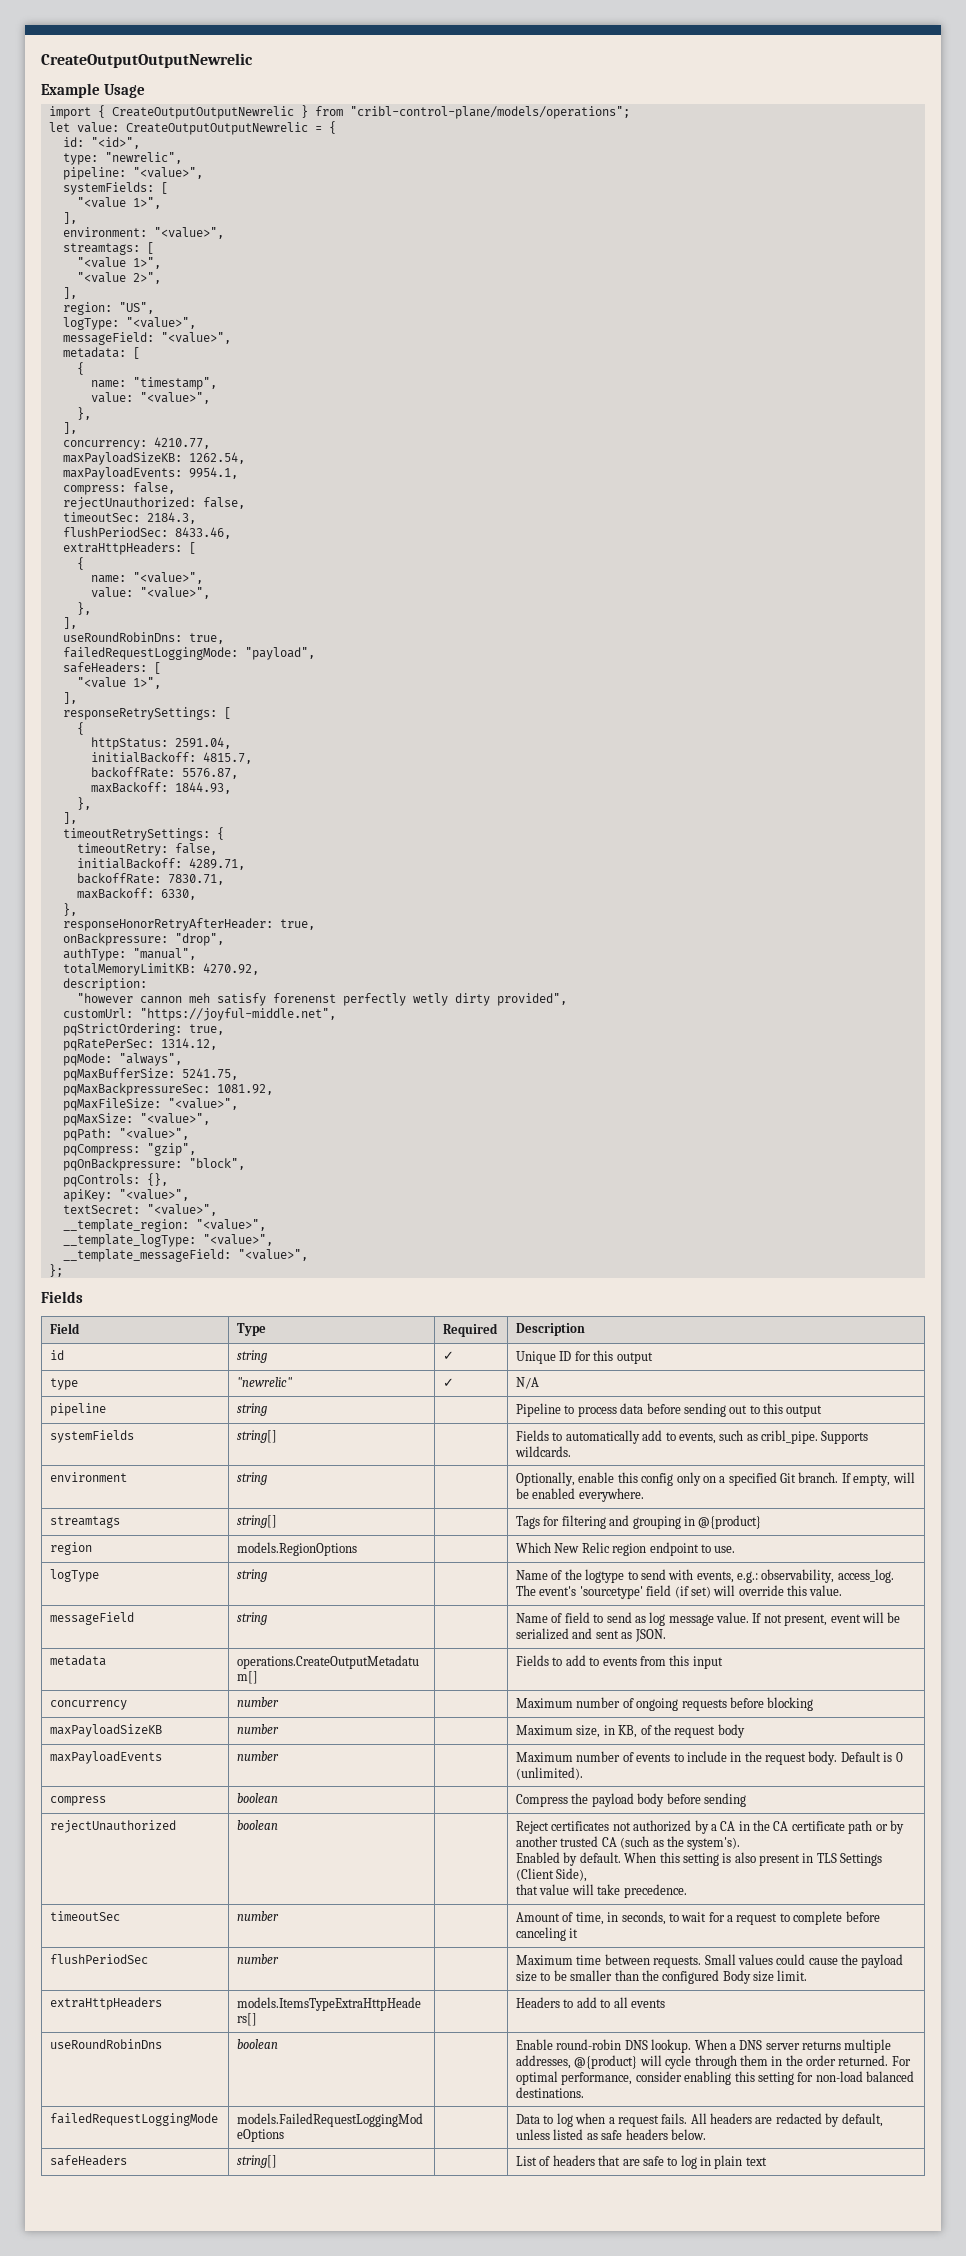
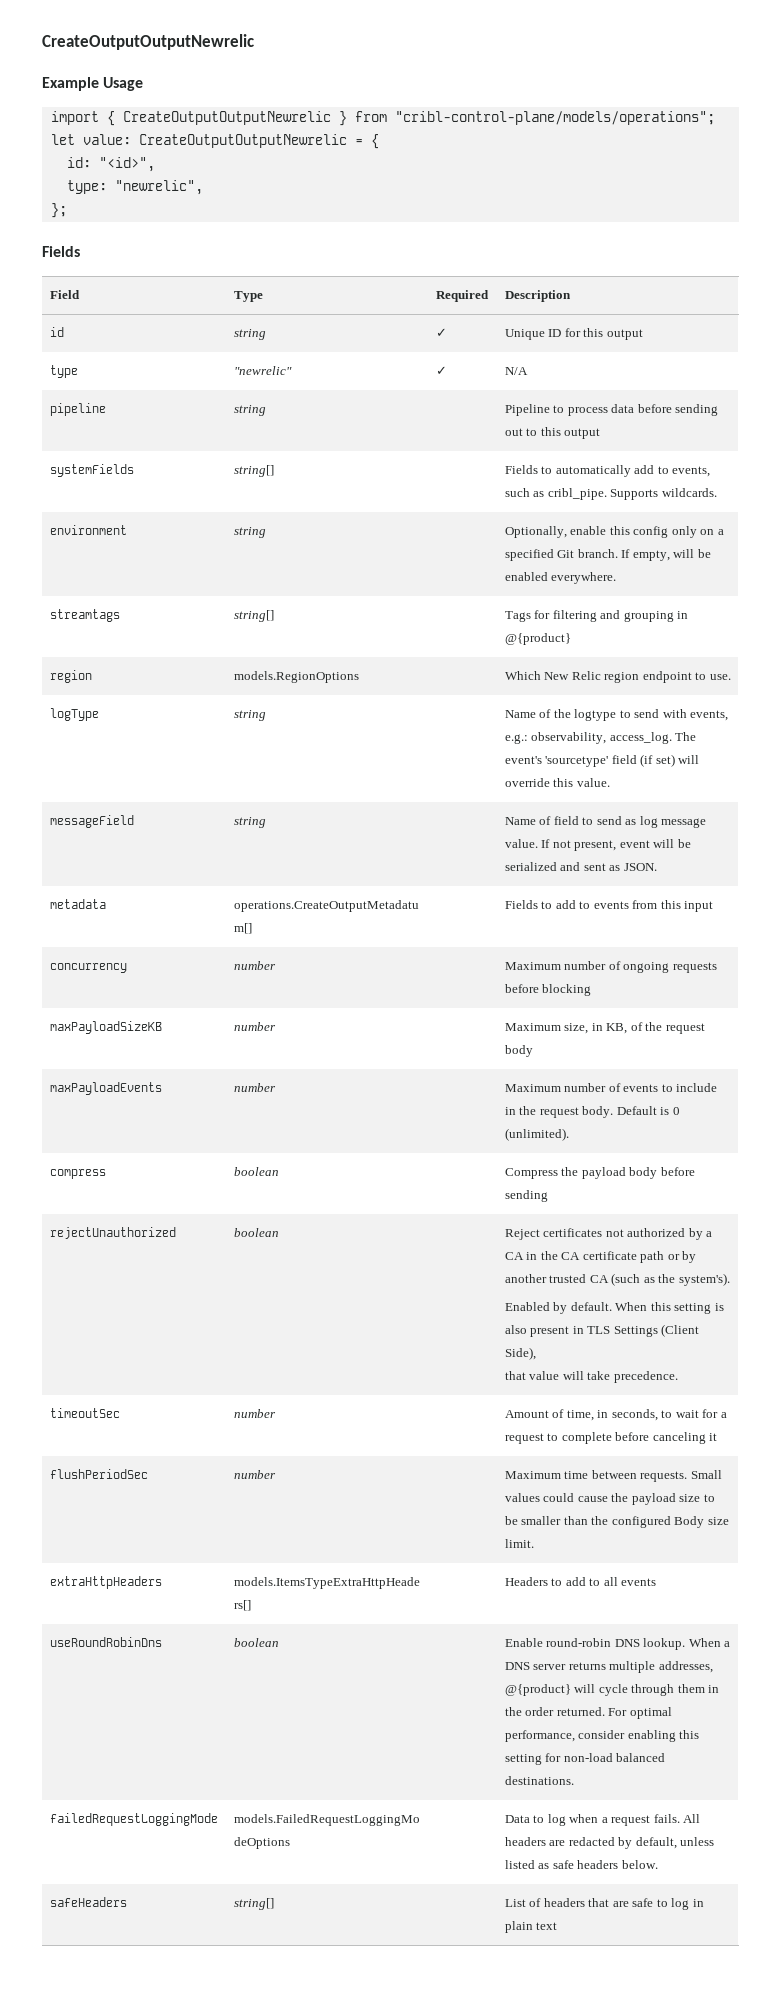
- pipeline: "<value>",
- systemFields: [
- "<value 1>",
- ],
- environment: "<value>",
- streamtags: [
- "<value 1>",
- "<value 2>",
- ],
- region: "US",
- logType: "<value>",
- messageField: "<value>",
- metadata: [
- {
- name: "timestamp",
- value: "<value>",
- },
- ],
- concurrency: 4210.77,
- maxPayloadSizeKB: 1262.54,
- maxPayloadEvents: 9954.1,
- compress: false,
- rejectUnauthorized: false,
- timeoutSec: 2184.3,
- flushPeriodSec: 8433.46,
- extraHttpHeaders: [
- {
- name: "<value>",
- value: "<value>",
- },
- ],
- useRoundRobinDns: true,
- failedRequestLoggingMode: "payload",
- safeHeaders: [
- "<value 1>",
- ],
- responseRetrySettings: [
- {
- httpStatus: 2591.04,
- initialBackoff: 4815.7,
- backoffRate: 5576.87,
- maxBackoff: 1844.93,
- },
- ],
- timeoutRetrySettings: {
- timeoutRetry: false,
- initialBackoff: 4289.71,
- backoffRate: 7830.71,
- maxBackoff: 6330,
- },
- responseHonorRetryAfterHeader: true,
- onBackpressure: "drop",
- authType: "manual",
- totalMemoryLimitKB: 4270.92,
- description:
- "however cannon meh satisfy forenenst perfectly wetly dirty provided",
- customUrl: "https://joyful-middle.net",
- pqStrictOrdering: true,
- pqRatePerSec: 1314.12,
- pqMode: "always",
- pqMaxBufferSize: 5241.75,
- pqMaxBackpressureSec: 1081.92,
- pqMaxFileSize: "<value>",
- pqMaxSize: "<value>",
- pqPath: "<value>",
- pqCompress: "gzip",
- pqOnBackpressure: "block",
- pqControls: {},
- apiKey: "<value>",
- textSecret: "<value>",
- __template_region: "<value>",
- __template_logType: "<value>",
- __template_messageField: "<value>",

